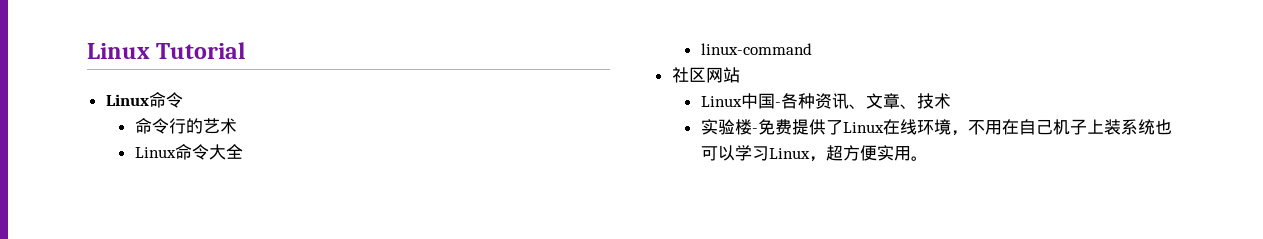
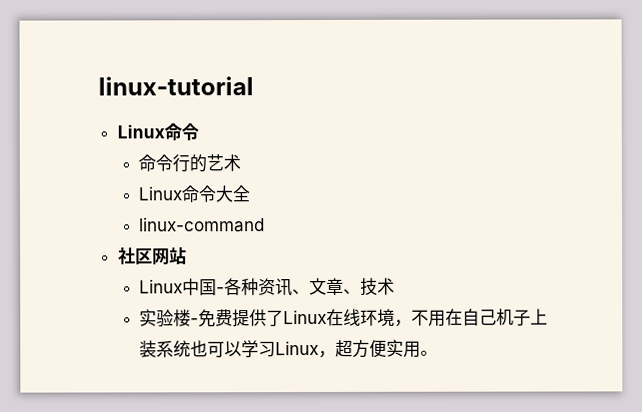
- Linux Tutorial
+ linux-tutorial

